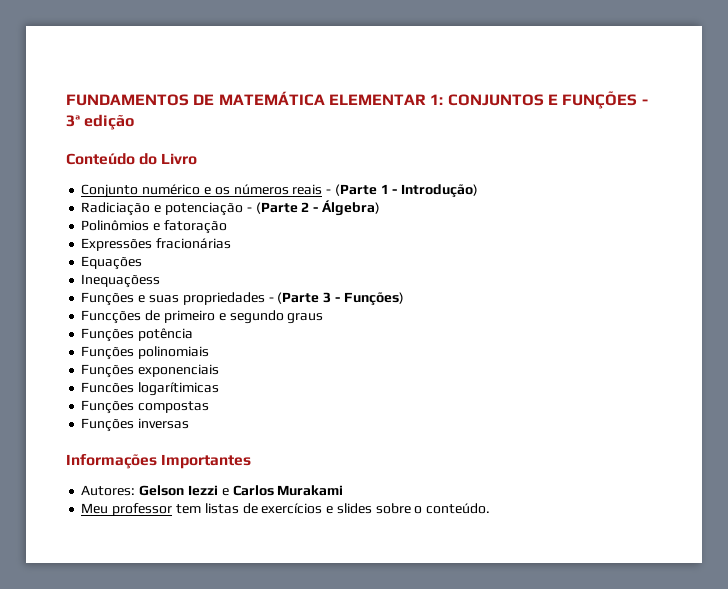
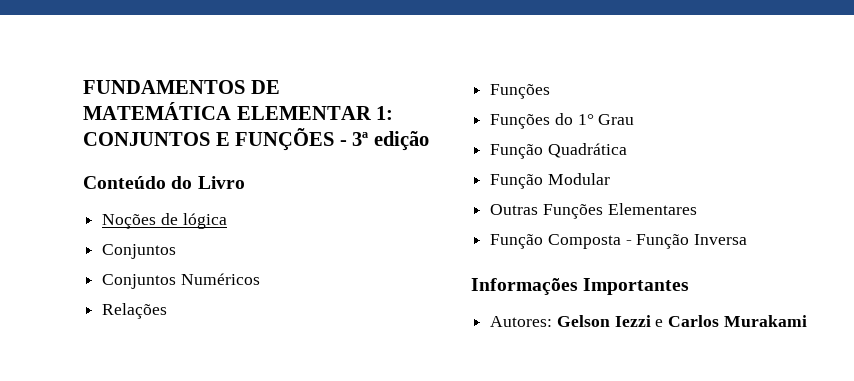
- Conjunto numérico e os números reais - (Parte 1 - Introdução)
- Radiciação e potenciação - (Parte 2 - Álgebra)
- Polinômios e fatoração
- Expressões fracionárias
- Equações
- Inequaçõess
- Funções e suas propriedades - (Parte 3 - Funções)
- Funcções de primeiro e segundo graus
- Funções potência
- Funções polinomiais
- Funções exponenciais
- Funcões logarítimicas
- Funções compostas
- Funções inversas
+ Noções de lógica
+ Conjuntos
+ Conjuntos Numéricos
+ Relações
+ Funções
+ Funções do 1° Grau
+ Função Quadrática
+ Função Modular
+ Outras Funções Elementares
+ Função Composta - Função Inversa
- Meu professor tem listas de exercícios e slides sobre o conteúdo.

